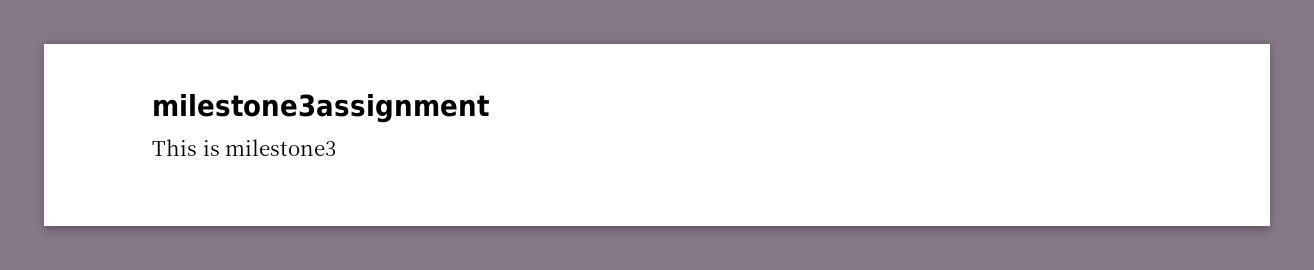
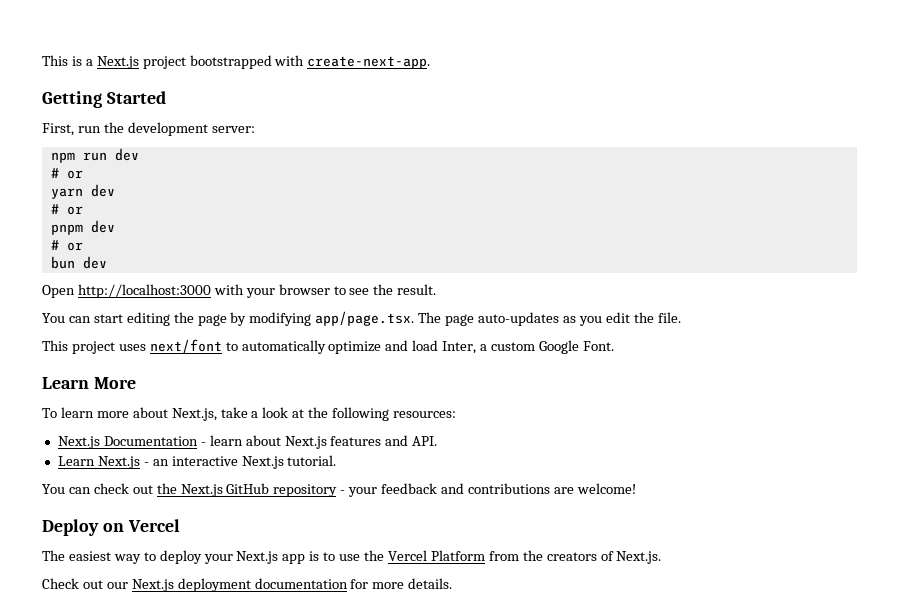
- milestone3assignment
- This is milestone3
+ This is a Next.js project bootstrapped with create-next-app.
+ Getting Started
+ First, run the development server:
+ npm run dev
+ # or
+ yarn dev
+ # or
+ pnpm dev
+ # or
+ bun dev
+ Open http://localhost:3000 with your browser to see the result.
+ You can start editing the page by modifying app/page.tsx. The page auto-updates as you edit the file.
+ This project uses next/font to automatically optimize and load Inter, a custom Google Font.
+ Learn More
+ To learn more about Next.js, take a look at the following resources:
+ Next.js Documentation - learn about Next.js features and API.
+ Learn Next.js - an interactive Next.js tutorial.
+ You can check out the Next.js GitHub repository - your feedback and contributions are welcome!
+ Deploy on Vercel
+ The easiest way to deploy your Next.js app is to use the Vercel Platform from the creators of Next.js.
+ Check out our Next.js deployment documentation for more details.

